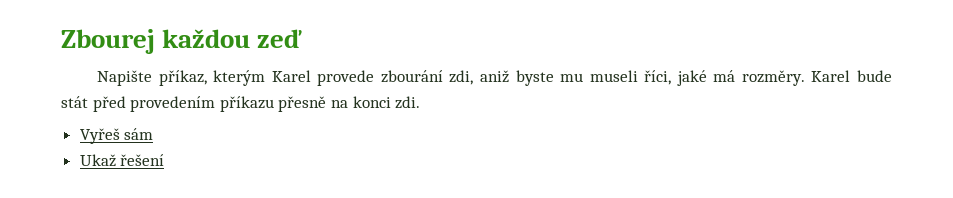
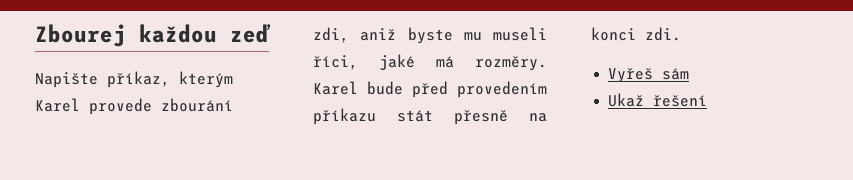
- Karel bude stát před provedením příkazu přesně na konci zdi.
+ Karel bude před provedením příkazu stát přesně na konci zdi.

